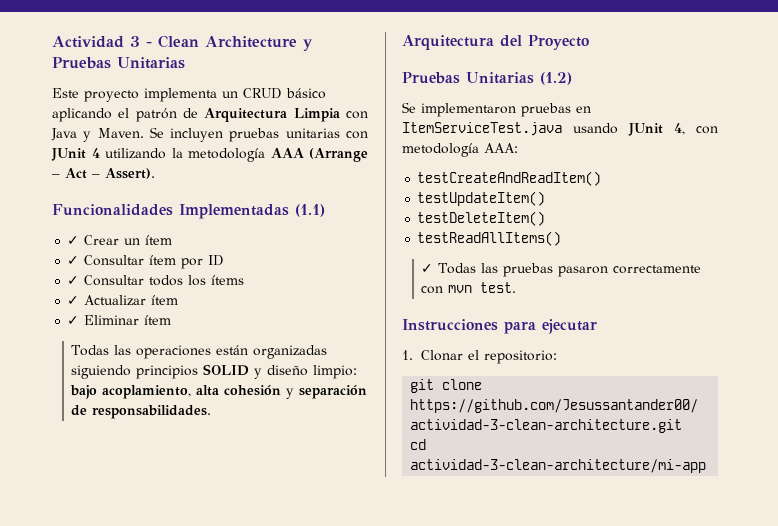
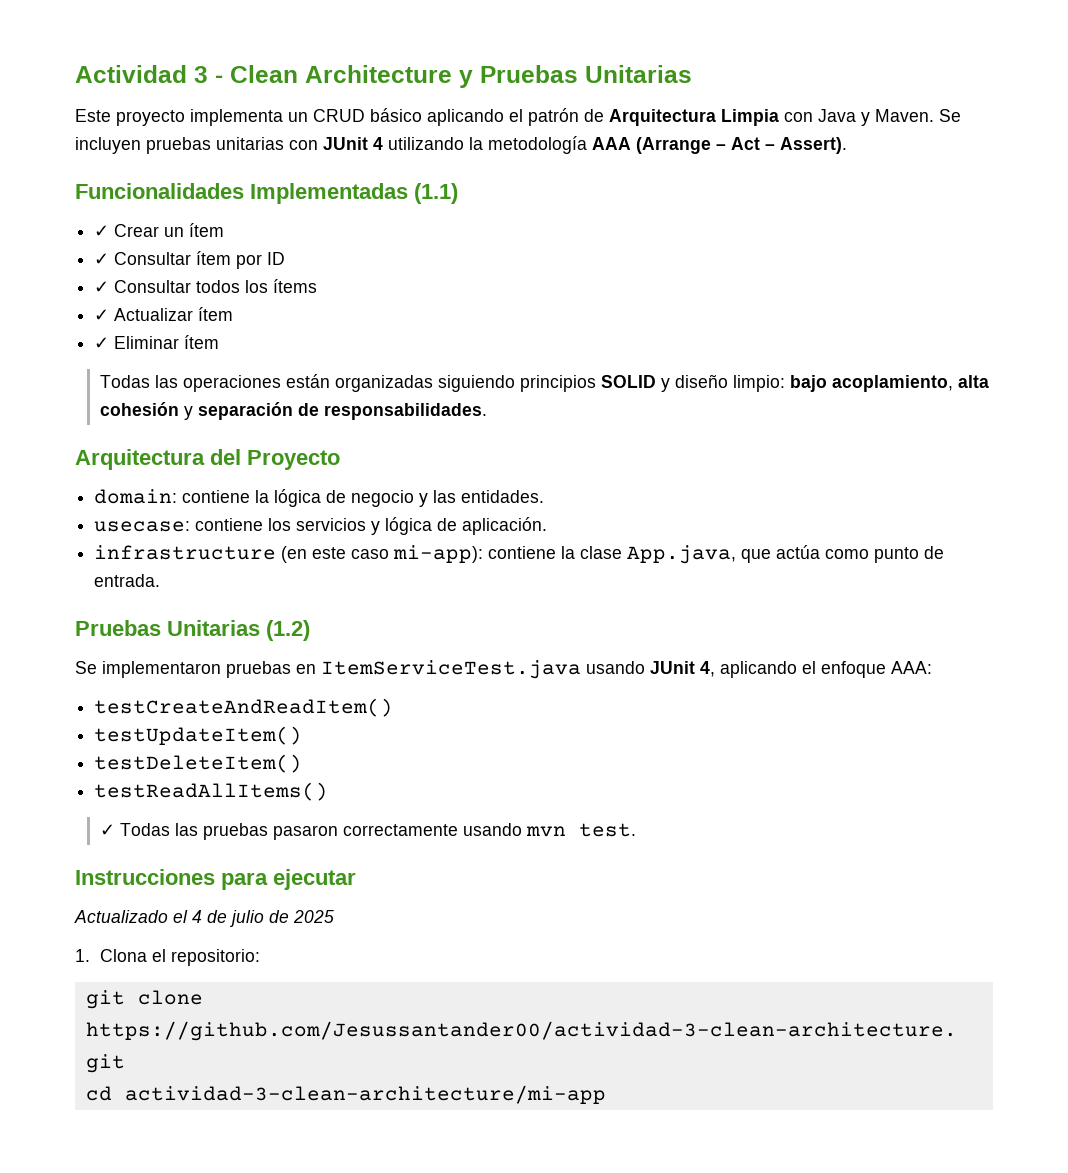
+ domain: contiene la lógica de negocio y las entidades.
+ usecase: contiene los servicios y lógica de aplicación.
+ infrastructure (en este caso mi-app): contiene la clase App.java, que actúa como punto de entrada.
- Se implementaron pruebas en ItemServiceTest.java usando JUnit 4, con metodología AAA:
+ Se implementaron pruebas en ItemServiceTest.java usando JUnit 4, aplicando el enfoque AAA:
- ✓ Todas las pruebas pasaron correctamente con mvn test.
+ ✓ Todas las pruebas pasaron correctamente usando mvn test.
+ Actualizado el 4 de julio de 2025
- 1. Clonar el repositorio:
+ 1. Clona el repositorio:

